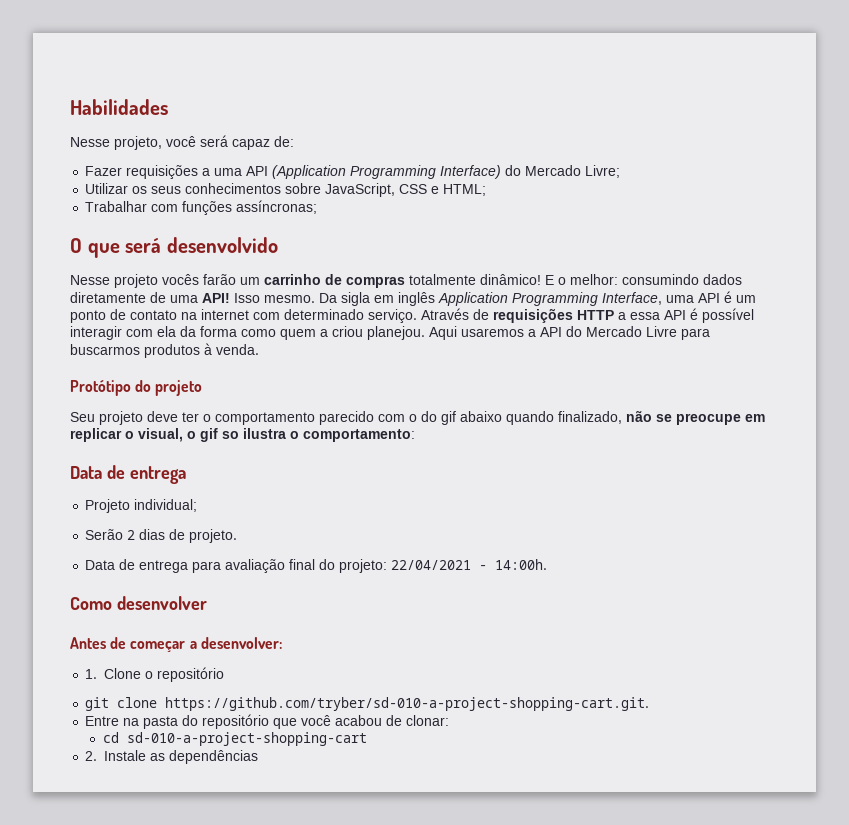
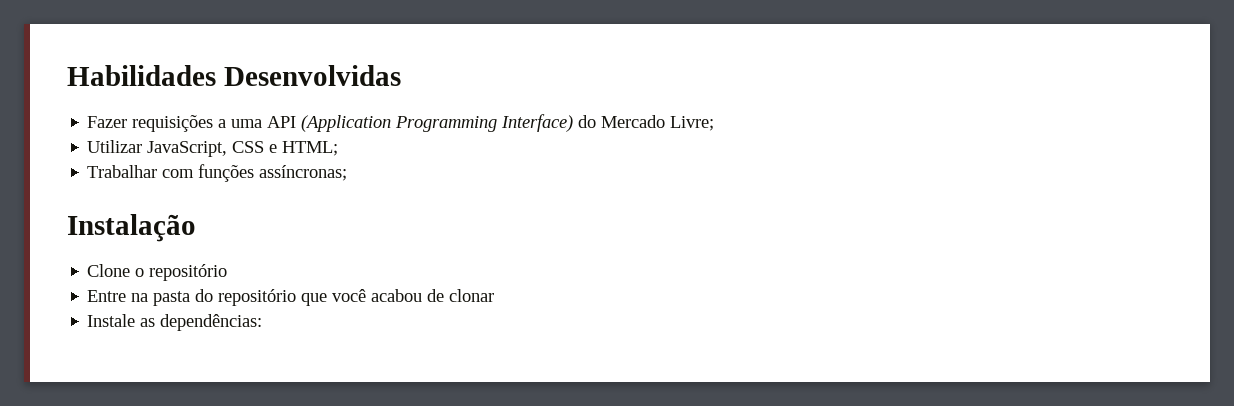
- Habilidades
- Nesse projeto, você será capaz de:
+ Habilidades Desenvolvidas
- Utilizar os seus conhecimentos sobre JavaScript, CSS e HTML;
+ Utilizar JavaScript, CSS e HTML;
- O que será desenvolvido
- Nesse projeto vocês farão um carrinho de compras totalmente dinâmico! E o melhor: consumindo dados diretamente de uma API! Isso mesmo. Da sigla em inglês Application Programming Interface, uma API é um ponto de contato na internet com determinado serviço. Através de requisições HTTP a essa API é possível interagir com ela da forma como quem a criou planejou. Aqui usaremos a API do Mercado Livre para buscarmos produtos à venda.
- Protótipo do projeto
- Seu projeto deve ter o comportamento parecido com o do gif abaixo quando finalizado, não se preocupe em replicar o visual, o gif so ilustra o comportamento:
- Data de entrega
- Projeto individual;
- Serão 2 dias de projeto.
- Data de entrega para avaliação final do projeto: 22/04/2021 - 14:00h.
- Como desenvolver
- Antes de começar a desenvolver:
- 1. Clone o repositório
+ Instalação
+ Clone o repositório
- git clone https://github.com/tryber/sd-010-a-project-shopping-cart.git.
- Entre na pasta do repositório que você acabou de clonar:
- cd sd-010-a-project-shopping-cart
- 2. Instale as dependências
+ Entre na pasta do repositório que você acabou de clonar
+ Instale as dependências:

